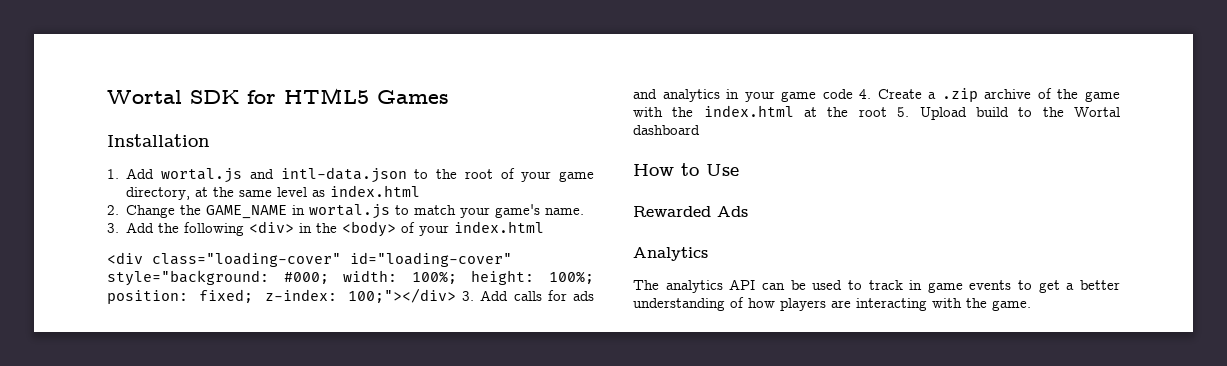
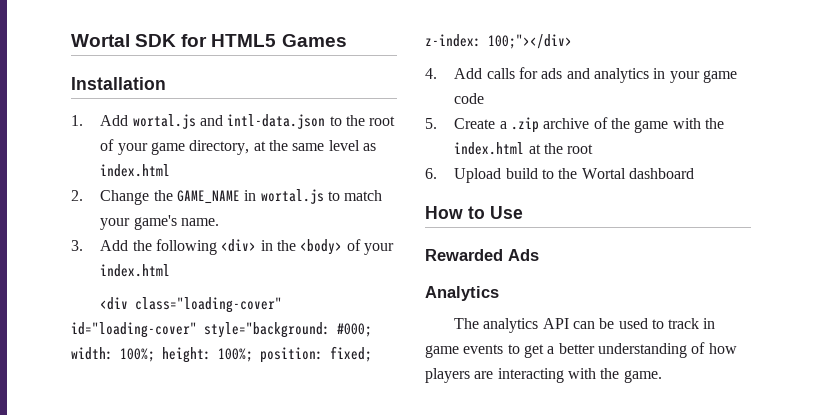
- <div class="loading-cover" id="loading-cover" style="background: #000; width: 100%; height: 100%; position: fixed; z-index: 100;"></div> 3. Add calls for ads and analytics in your game code 4. Create a .zip archive of the game with the index.html at the root 5. Upload build to the Wortal dashboard
+ <div class="loading-cover" id="loading-cover" style="background: #000; width: 100%; height: 100%; position: fixed; z-index: 100;"></div>
+ 4. Add calls for ads and analytics in your game code
+ 5. Create a .zip archive of the game with the index.html at the root
+ 6. Upload build to the Wortal dashboard

